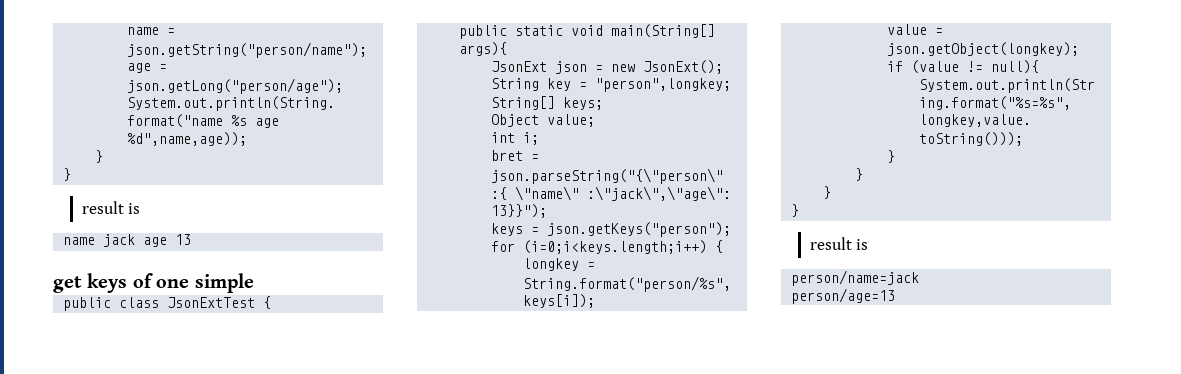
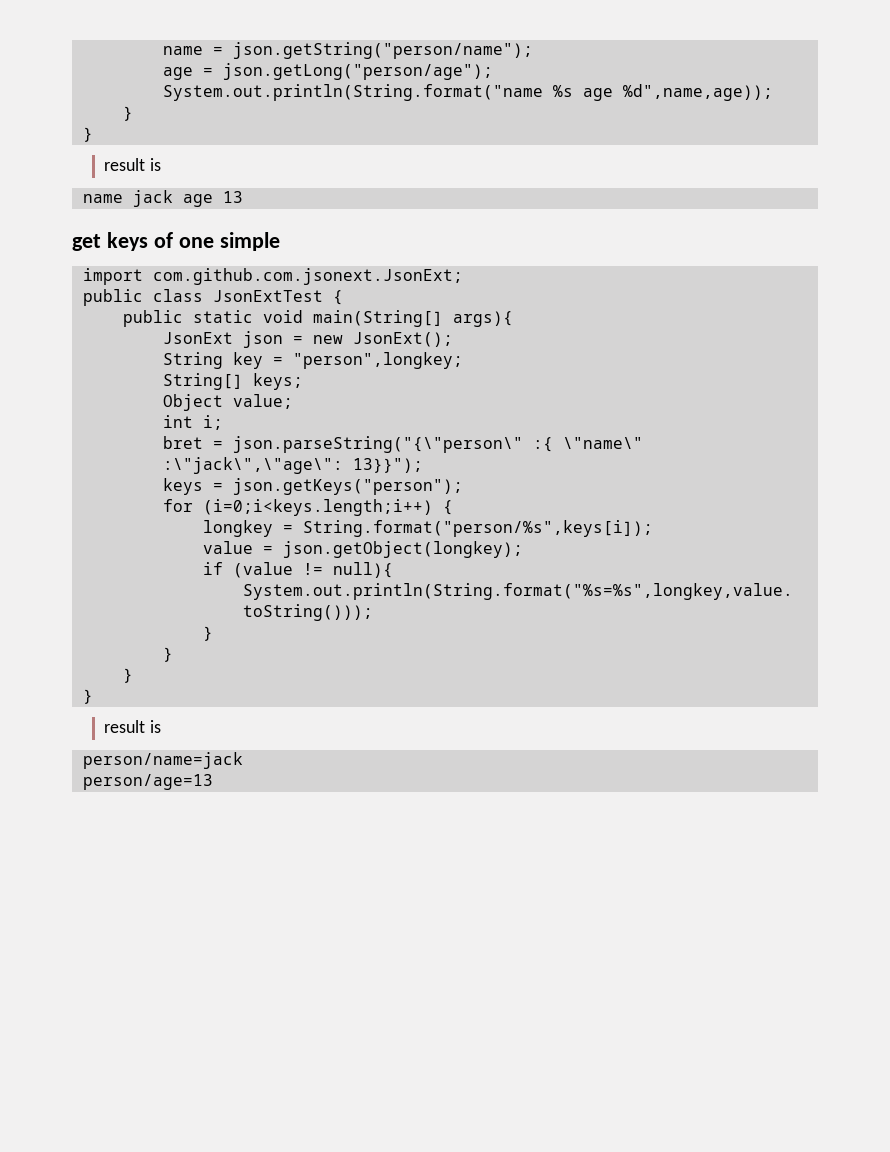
+ import com.github.com.jsonext.JsonExt;

